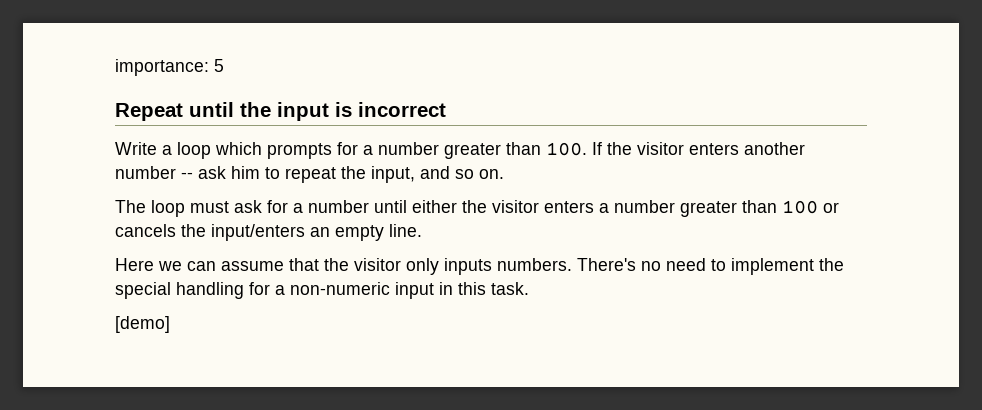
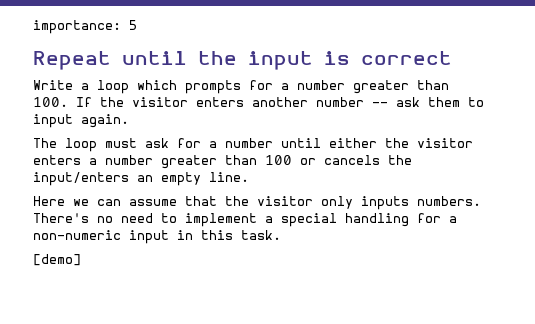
- Repeat until the input is incorrect
+ Repeat until the input is correct
- Write a loop which prompts for a number greater than 100. If the visitor enters another number -- ask him to repeat the input, and so on.
+ Write a loop which prompts for a number greater than 100. If the visitor enters another number -- ask them to input again.
- There's no need to implement the special handling for a non-numeric input in this task.
+ There's no need to implement a special handling for a non-numeric input in this task.

